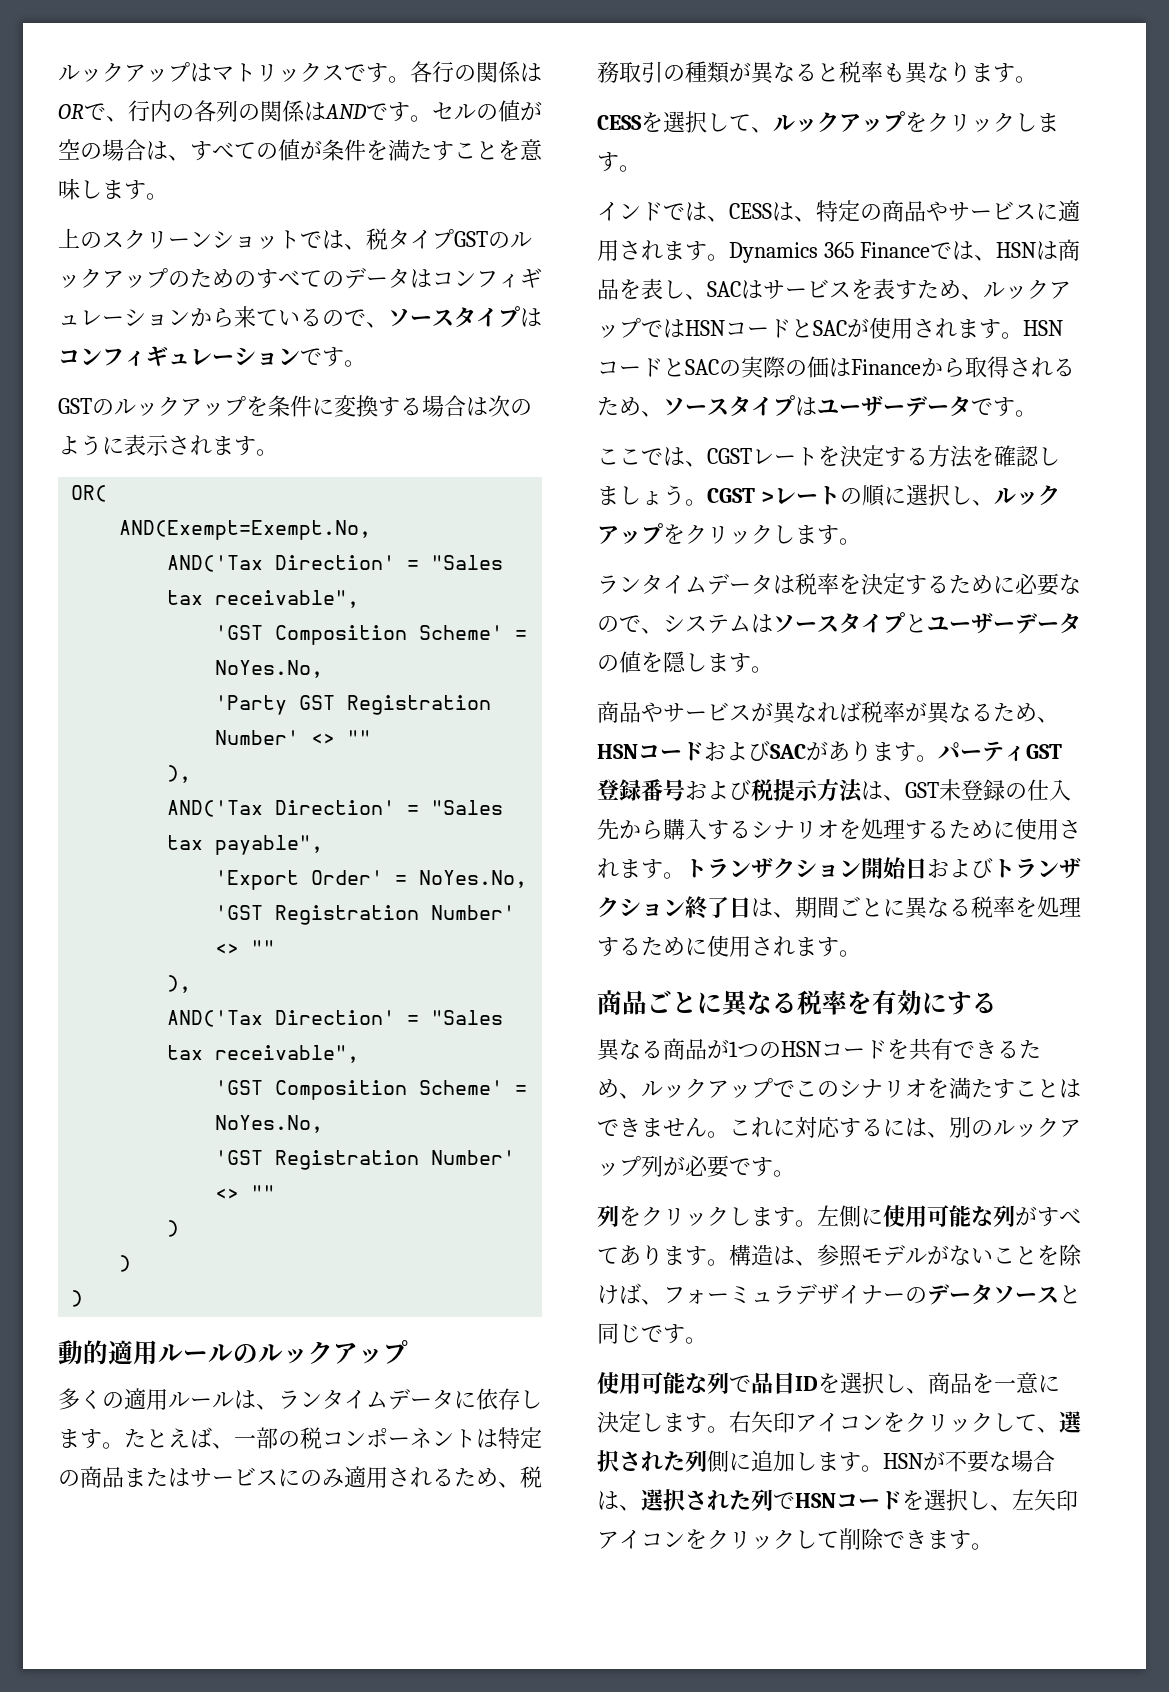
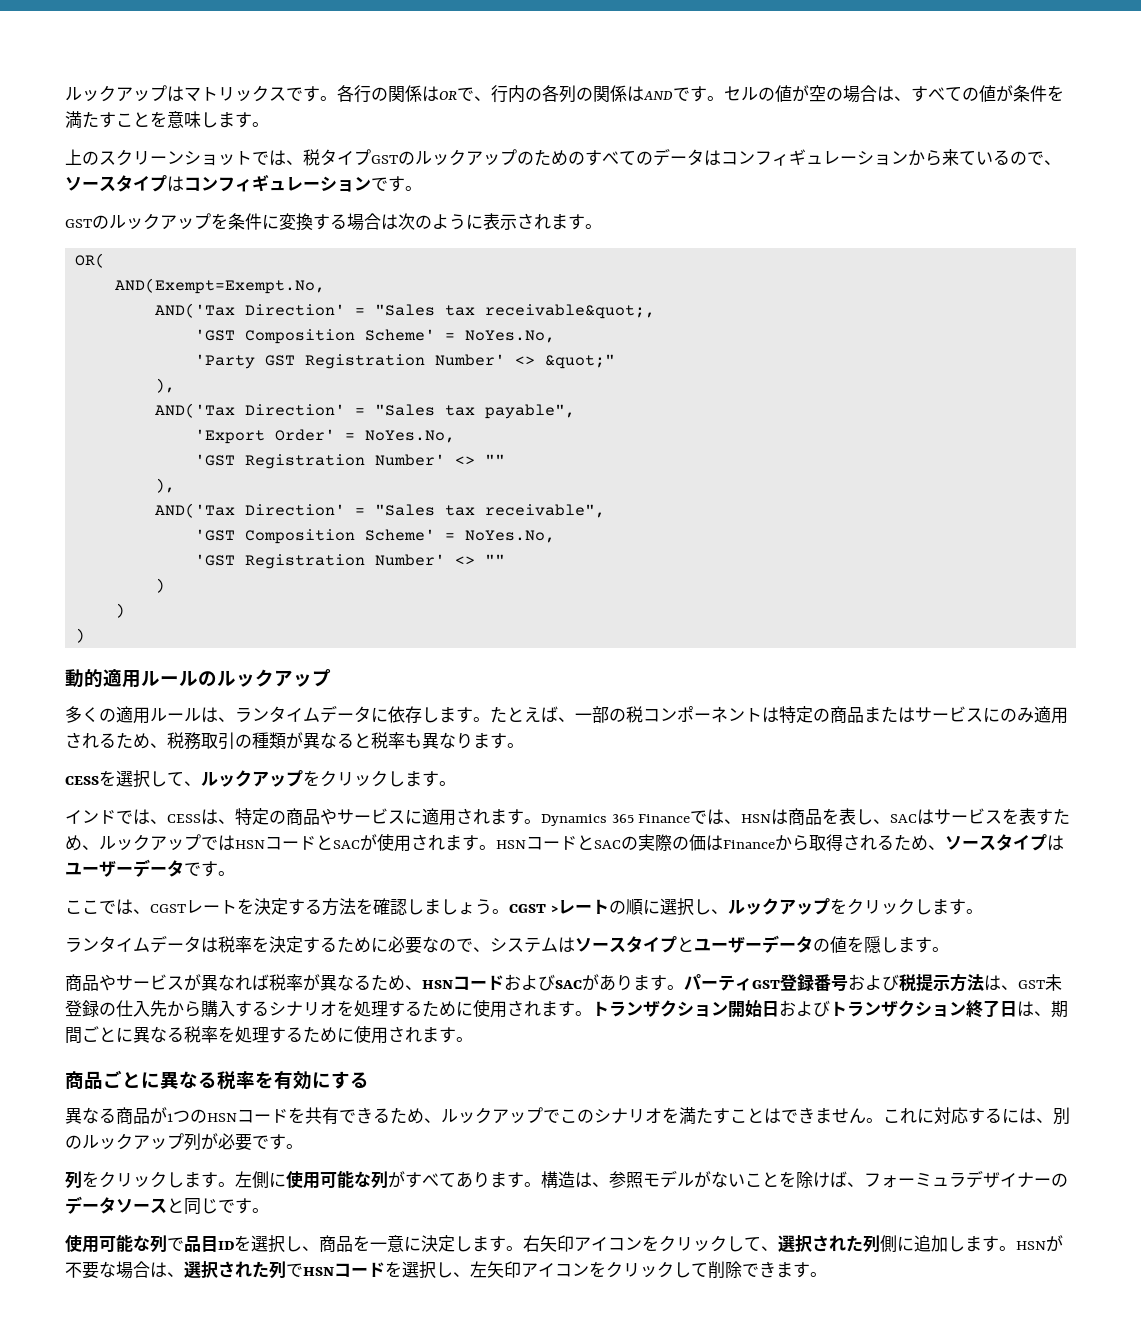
  AND(Exempt=Exempt.No,
- AND('Tax Direction' = "Sales tax receivable",
+ AND('Tax Direction' = "Sales tax receivable&quot;,
- 'Party GST Registration Number' <> ""
+ 'Party GST Registration Number' <> &quot;"

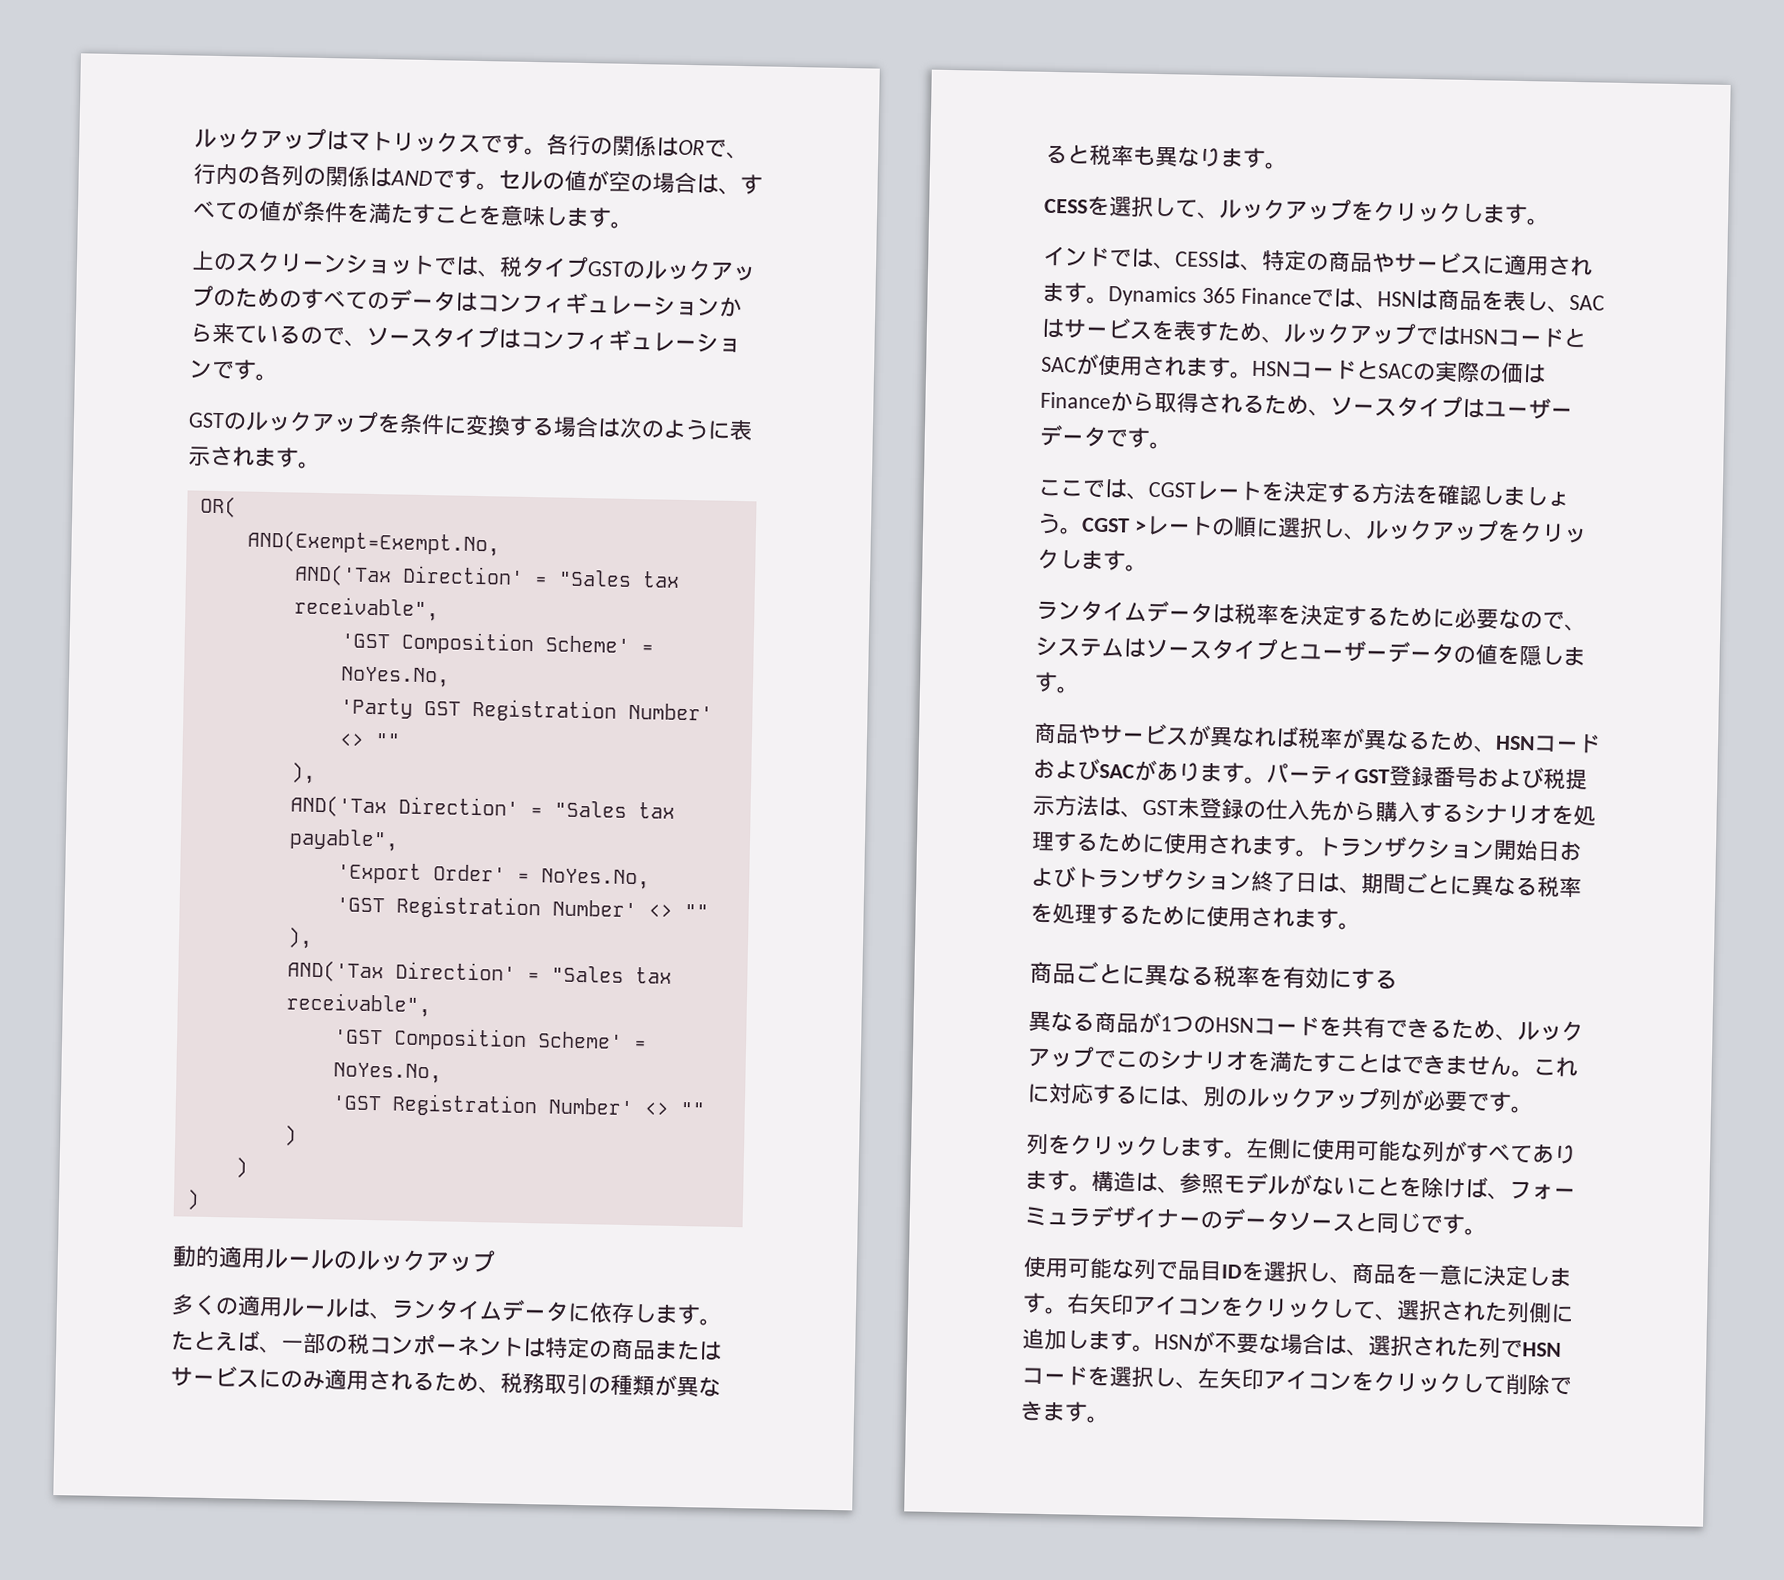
  AND(Exempt=Exempt.No,
- AND('Tax Direction' = "Sales tax receivable&quot;,
+ AND('Tax Direction' = "Sales tax receivable",
- 'Party GST Registration Number' <> &quot;"
+ 'Party GST Registration Number' <> ""

